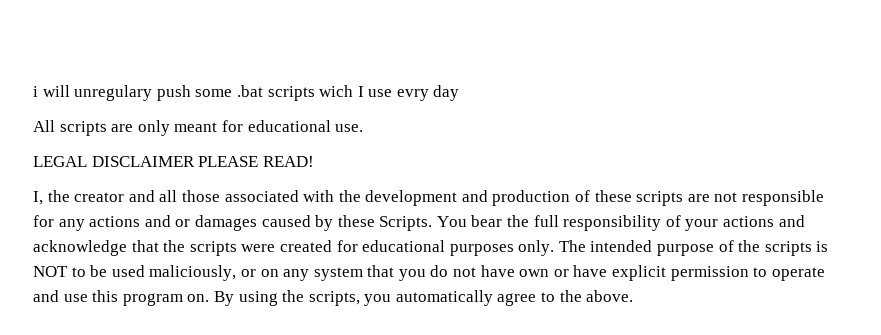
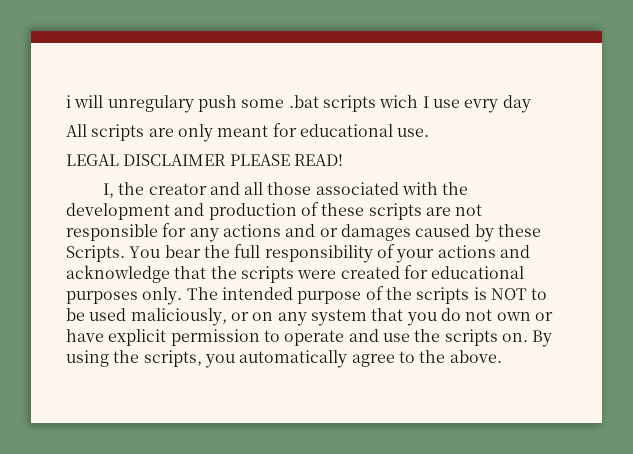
- The intended purpose of the scripts is NOT to be used maliciously, or on any system that you do not have own or have explicit permission to operate and use this program on.
+ The intended purpose of the scripts is NOT to be used maliciously, or on any system that you do not own or have explicit permission to operate and use the scripts on.

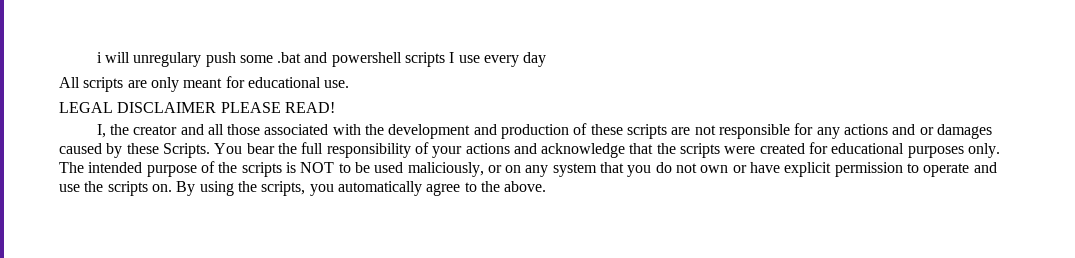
- i will unregulary push some .bat scripts wich I use evry day
+ i will unregulary push some .bat and powershell scripts I use every day

